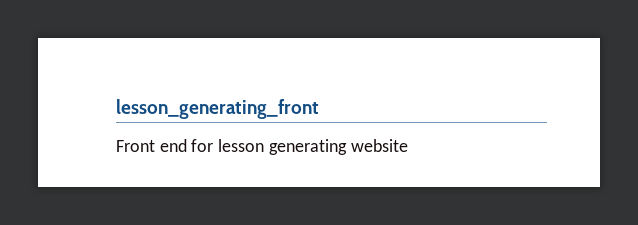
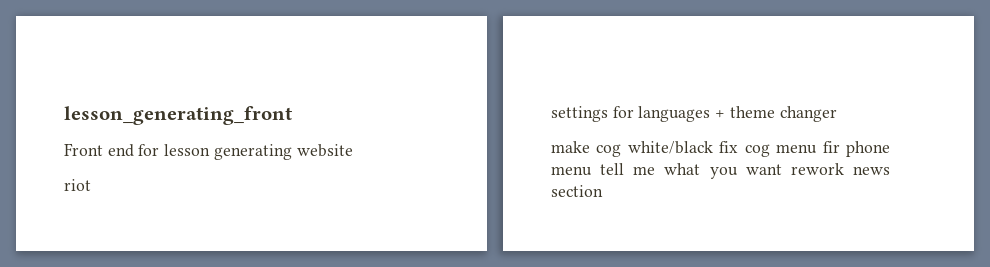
+ riot
+ settings for languages + theme changer
+ make cog white/black fix cog menu fir phone menu tell me what you want rework news section

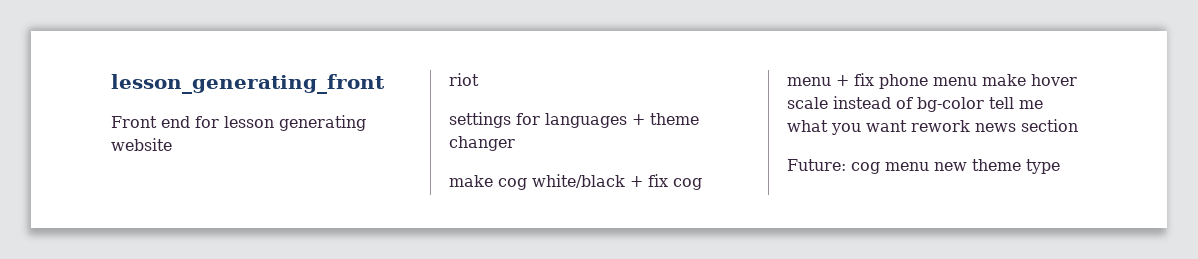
- make cog white/black fix cog menu fir phone menu tell me what you want rework news section
+ make cog white/black + fix cog menu + fix phone menu make hover scale instead of bg-color tell me what you want rework news section
+ Future: cog menu new theme type

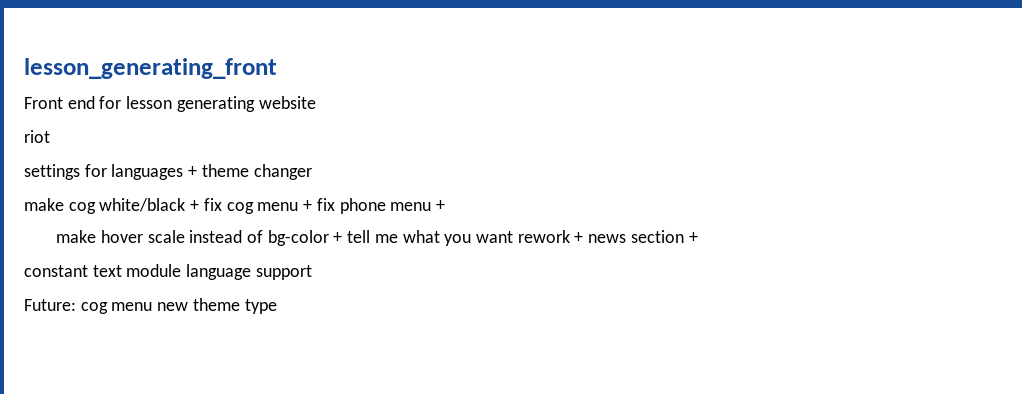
- make cog white/black + fix cog menu + fix phone menu make hover scale instead of bg-color tell me what you want rework news section
+ make cog white/black + fix cog menu + fix phone menu +
+ make hover scale instead of bg-color + tell me what you want rework + news section +
+ constant text module language support

